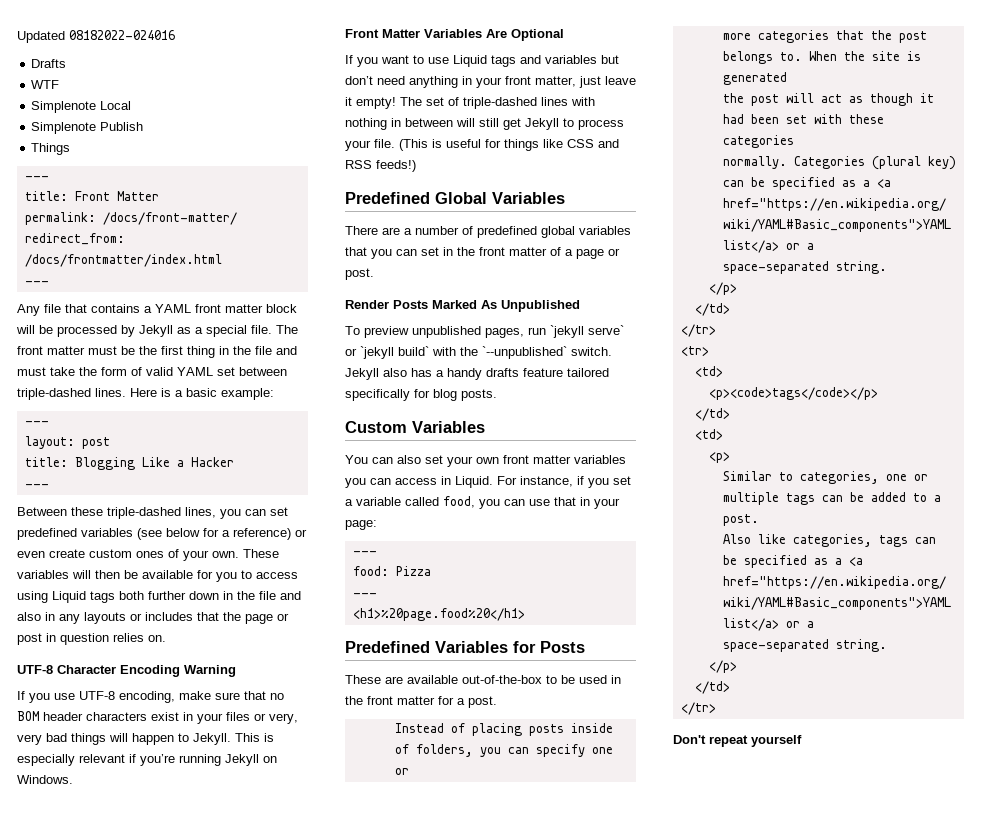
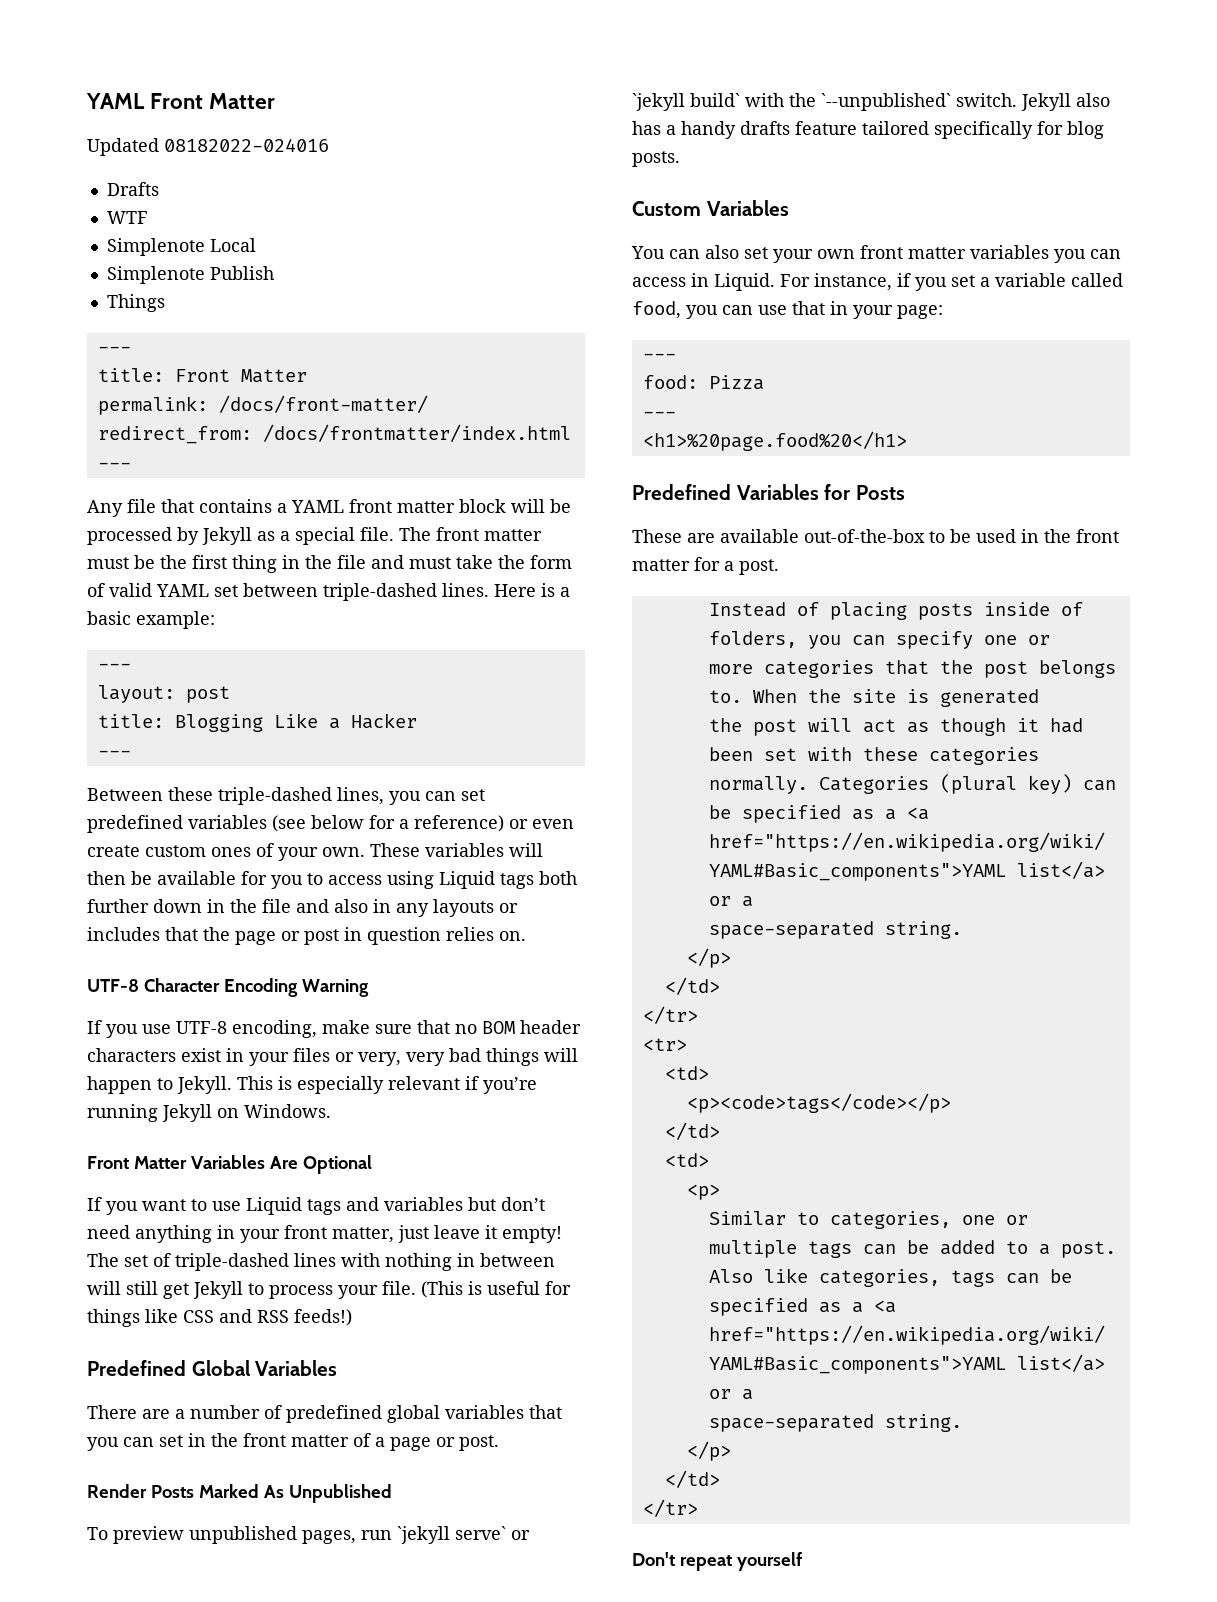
+ YAML Front Matter

